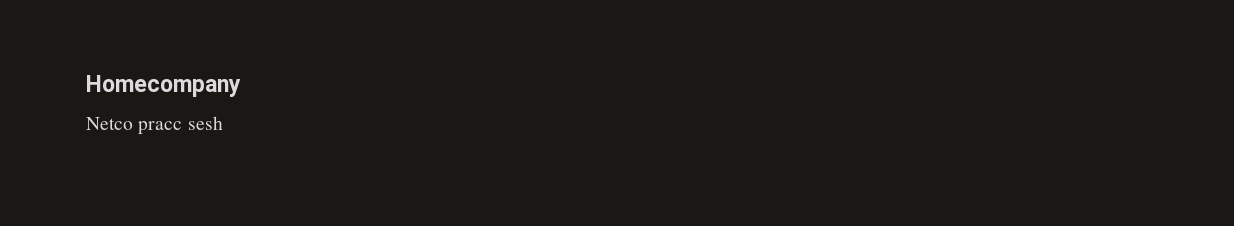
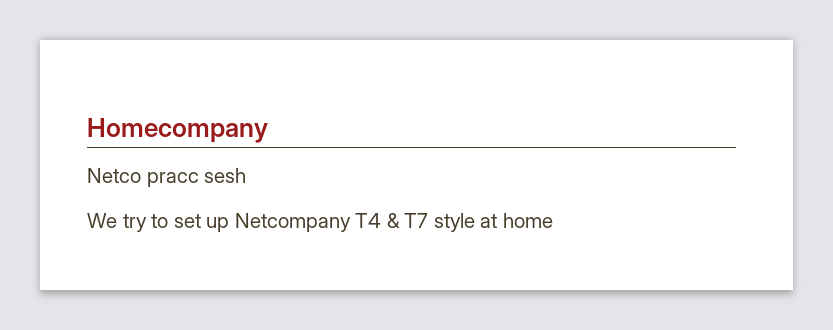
+ We try to set up Netcompany T4 & T7 style at home

